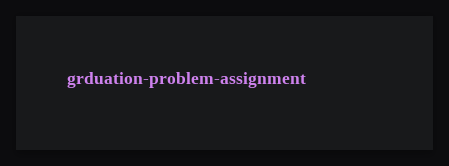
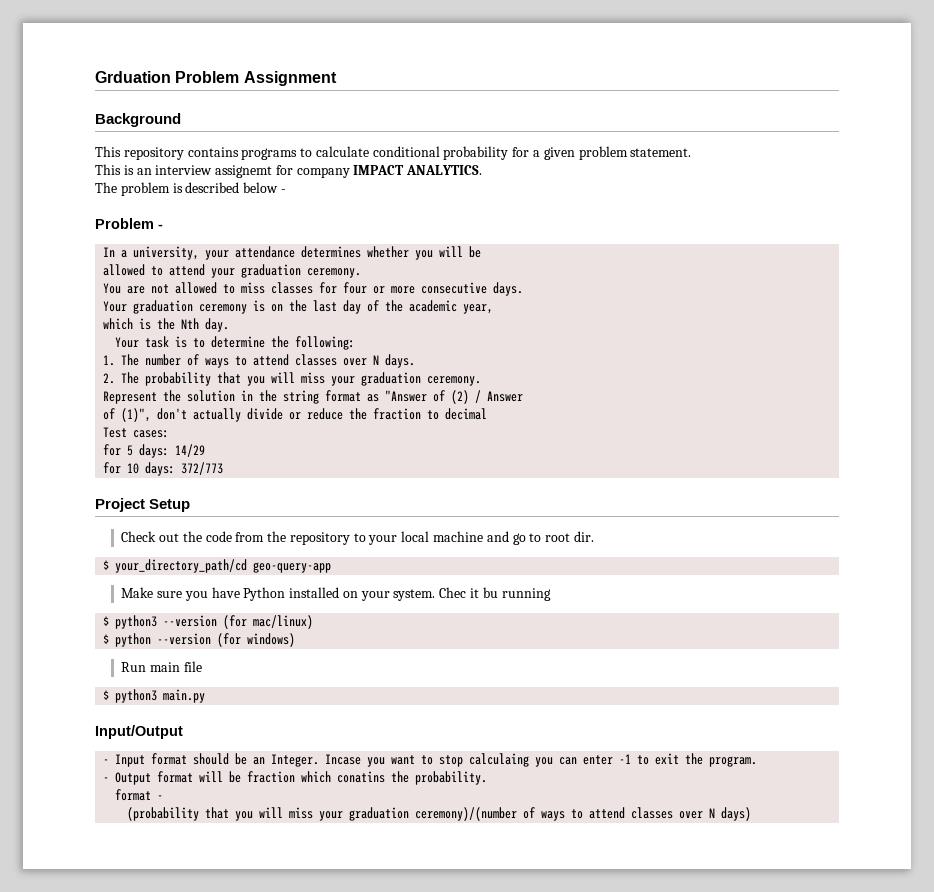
- grduation-problem-assignment
+ Grduation Problem Assignment
+ Background
+ This repository contains programs to calculate conditional probability for a given problem statement.
+ This is an interview assignemt for company IMPACT ANALYTICS.
+ The problem is described below -
+ Problem -
+ In a university, your attendance determines whether you will be
+ allowed to attend your graduation ceremony.
+ You are not allowed to miss classes for four or more consecutive days.
+ Your graduation ceremony is on the last day of the academic year,
+ which is the Nth day.
+ Your task is to determine the following:
+ 1. The number of ways to attend classes over N days.
+ 2. The probability that you will miss your graduation ceremony.
+ Represent the solution in the string format as "Answer of (2) / Answer
+ of (1)", don't actually divide or reduce the fraction to decimal
+ Test cases:
+ for 5 days: 14/29
+ for 10 days: 372/773
+ Project Setup
+ Check out the code from the repository to your local machine and go to root dir.
+ $ your_directory_path/cd geo-query-app
+ Make sure you have Python installed on your system. Chec it bu running
+ $ python3 --version (for mac/linux)
+ $ python --version (for windows)
+ Run main file
+ $ python3 main.py
+ Input/Output
+ - Input format should be an Integer. Incase you want to stop calculaing you can enter -1 to exit the program.
+ - Output format will be fraction which conatins the probability.
+ format -
+ (probability that you will miss your graduation ceremony)/(number of ways to attend classes over N days)

